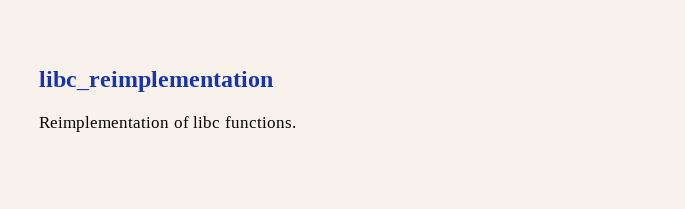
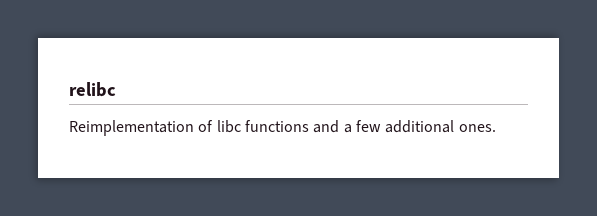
- libc_reimplementation
+ relibc
- Reimplementation of libc functions.
+ Reimplementation of libc functions and a few additional ones.

